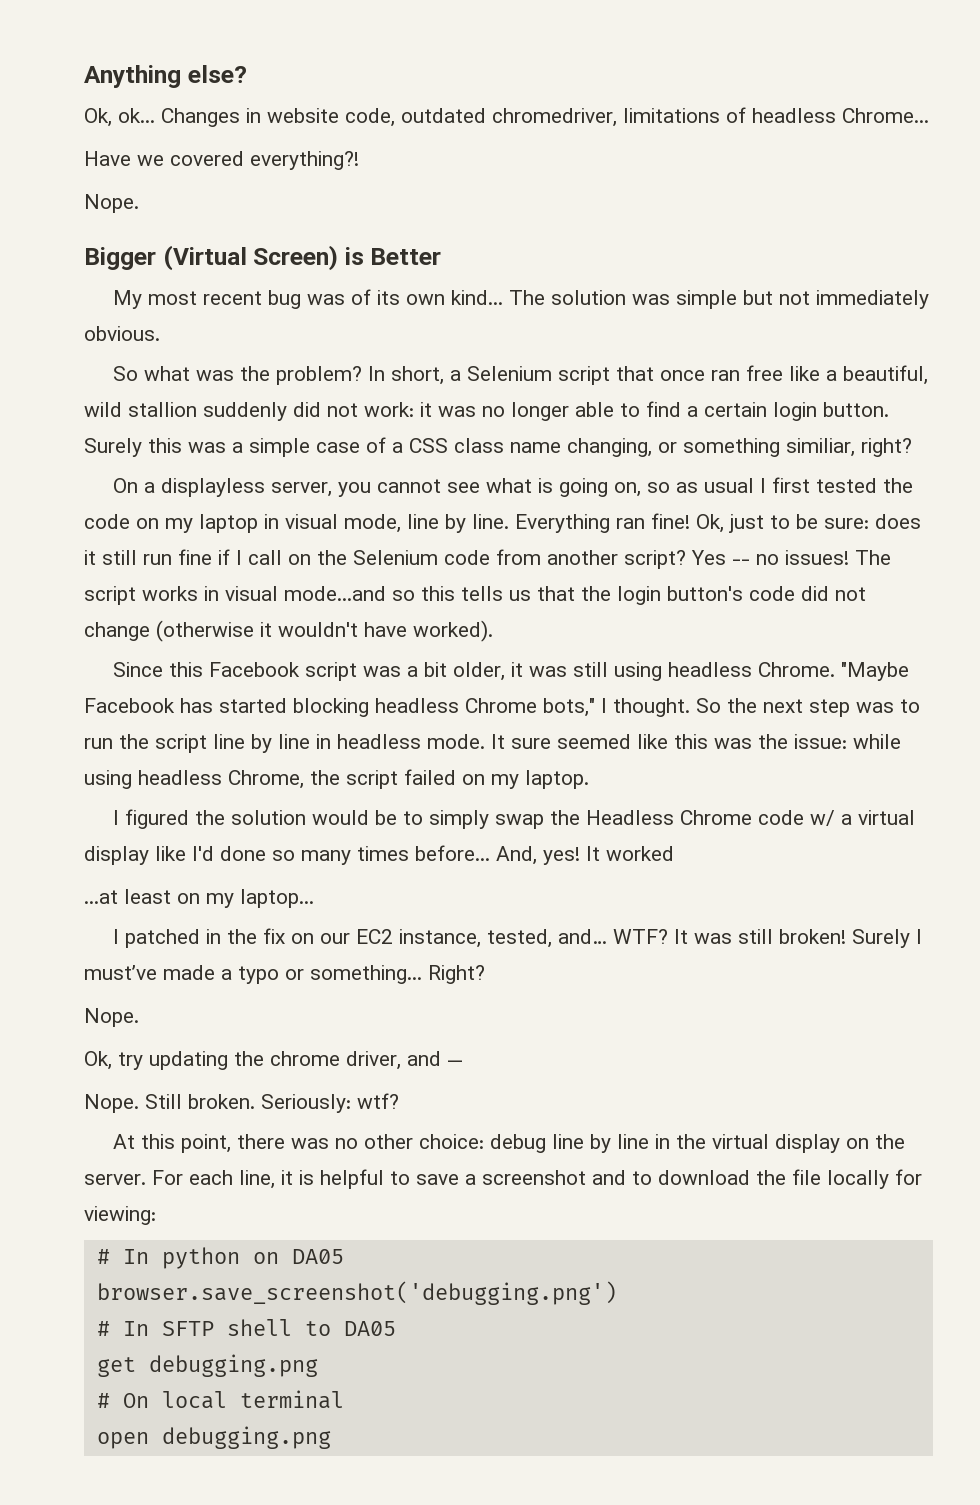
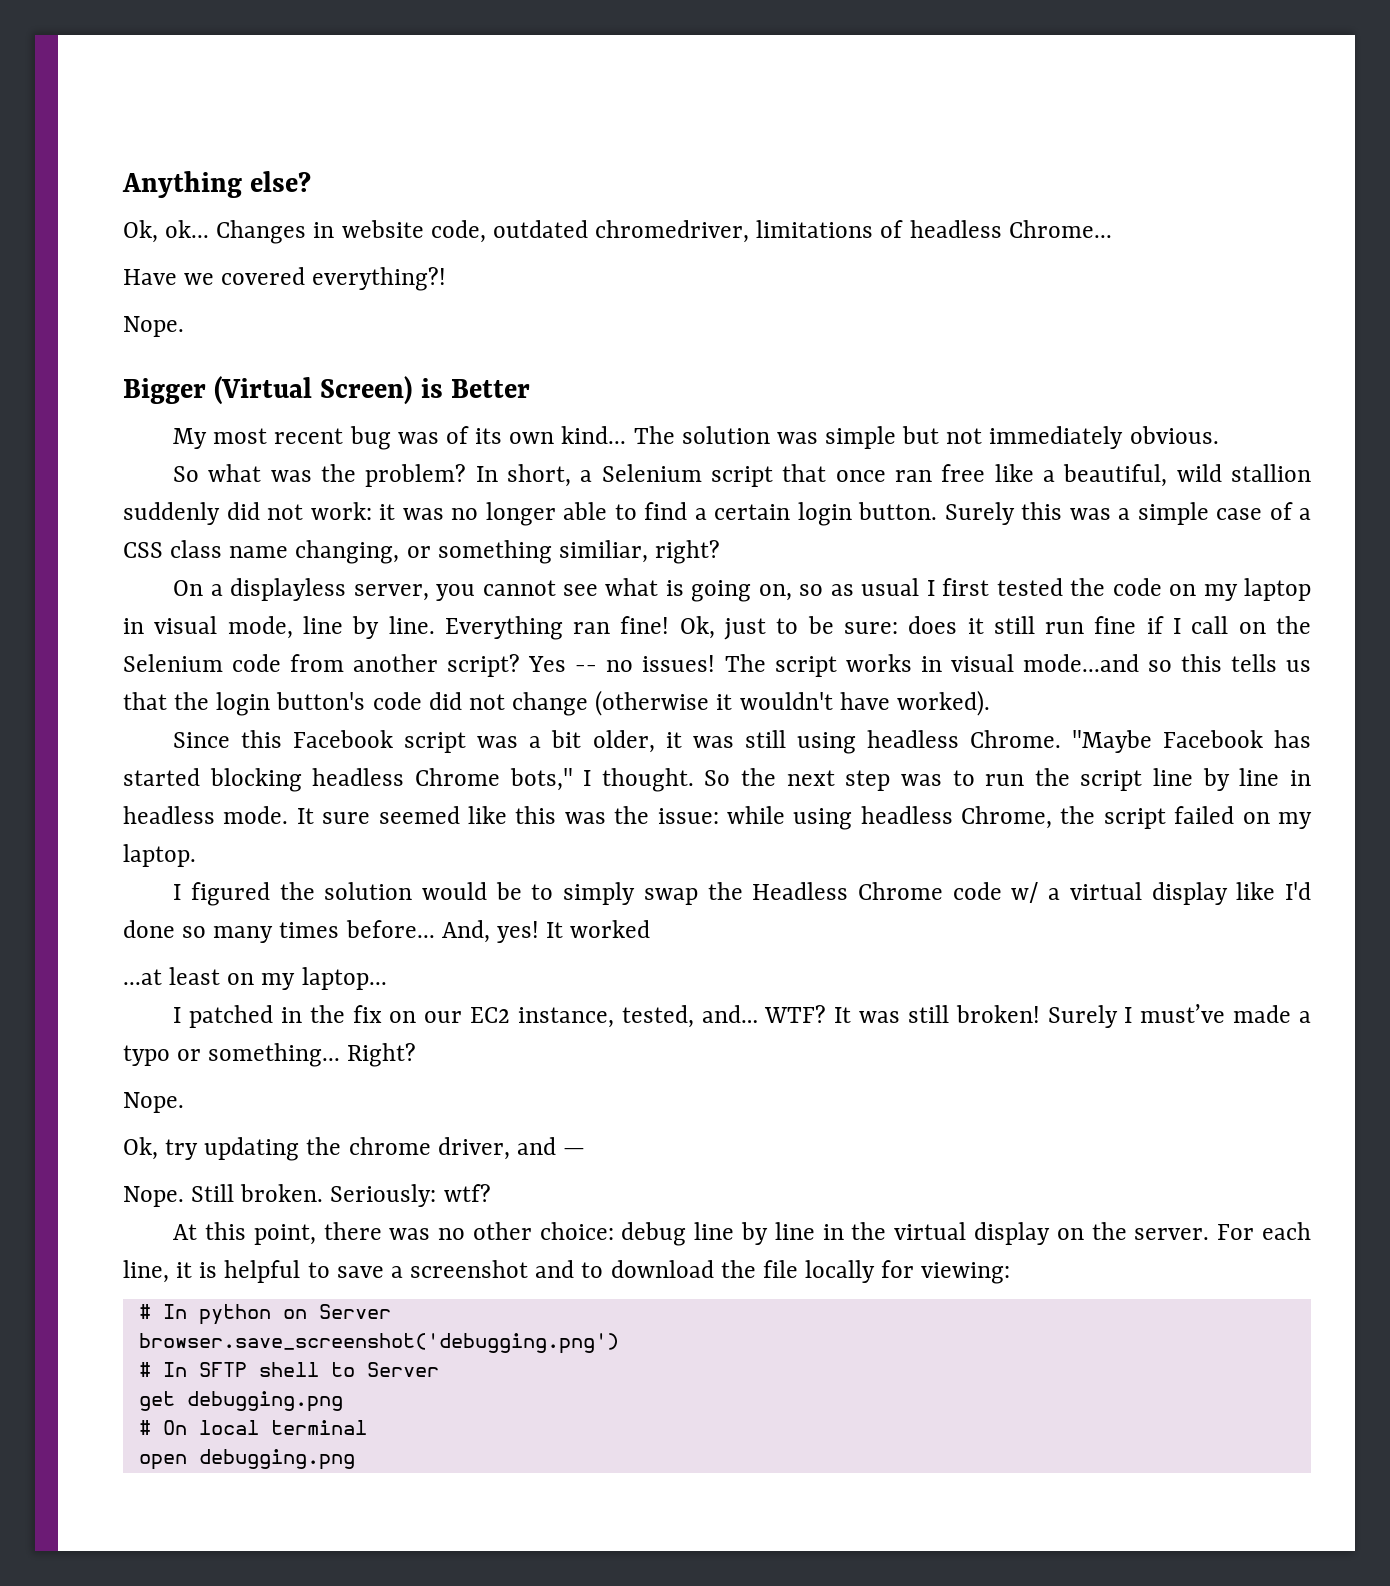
- # In python on DA05
+ # In python on Server
- # In SFTP shell to DA05
+ # In SFTP shell to Server

